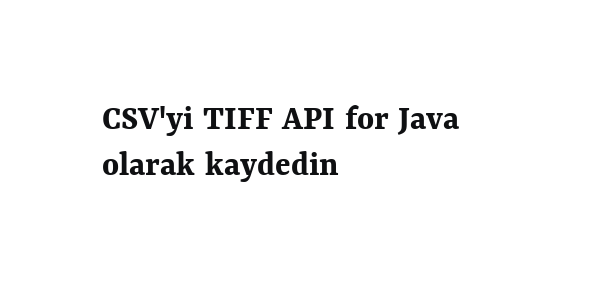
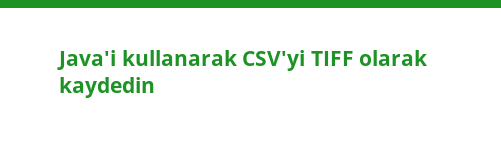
- CSV'yi TIFF API for Java olarak kaydedin
+ Java'i kullanarak CSV'yi TIFF olarak kaydedin

